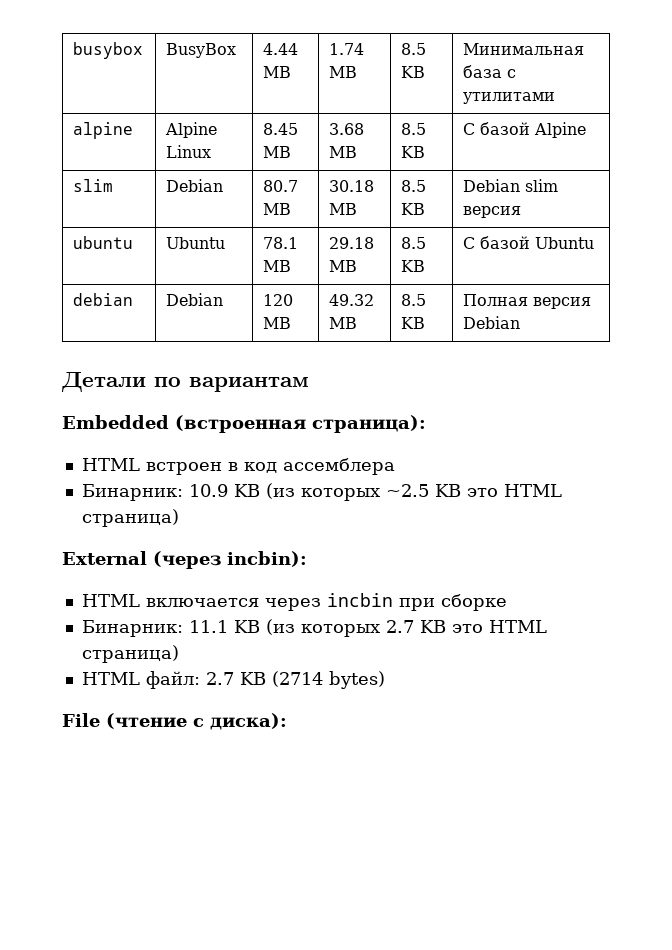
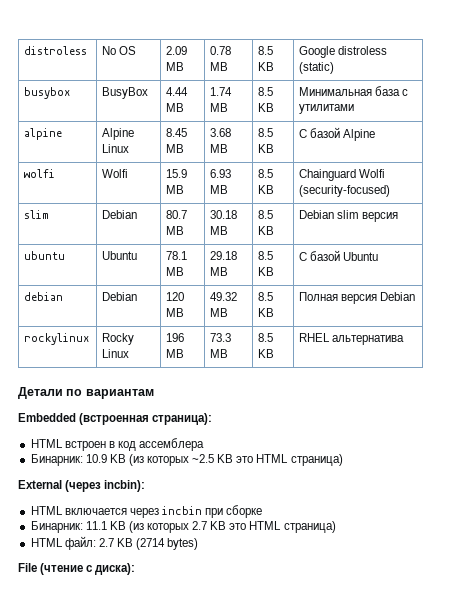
+ distroless | No OS | 2.09 MB | 0.78 MB | 8.5 KB | Google distroless (static)
+ wolfi | Wolfi | 15.9 MB | 6.93 MB | 8.5 KB | Chainguard Wolfi (security-focused)
+ rockylinux | Rocky Linux | 196 MB | 73.3 MB | 8.5 KB | RHEL альтернатива

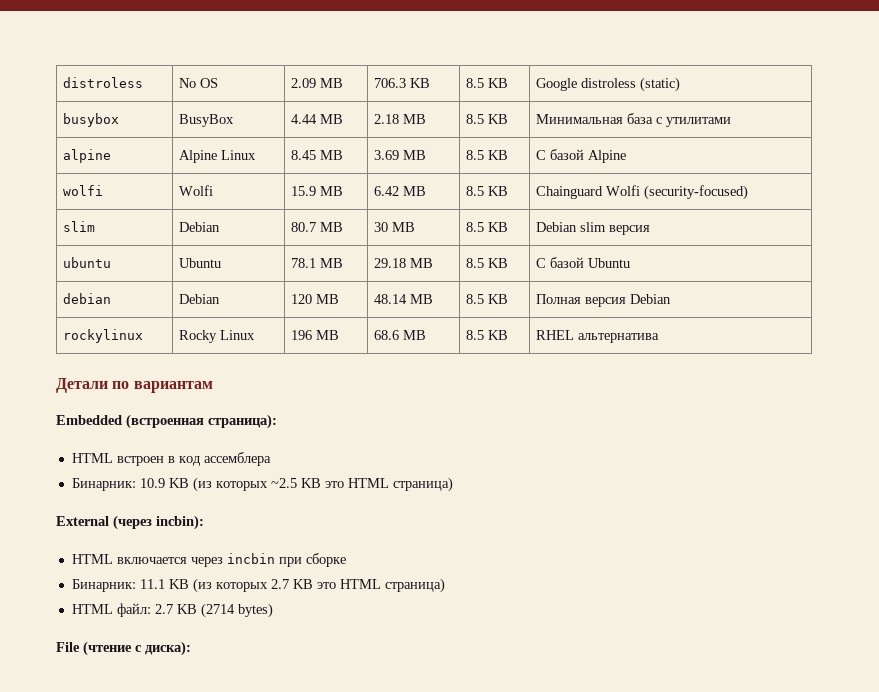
- distroless | No OS | 2.09 MB | 0.78 MB | 8.5 KB | Google distroless (static)
+ distroless | No OS | 2.09 MB | 706.3 KB | 8.5 KB | Google distroless (static)
- busybox | BusyBox | 4.44 MB | 1.74 MB | 8.5 KB | Минимальная база с утилитами
+ busybox | BusyBox | 4.44 MB | 2.18 MB | 8.5 KB | Минимальная база с утилитами
- alpine | Alpine Linux | 8.45 MB | 3.68 MB | 8.5 KB | С базой Alpine
+ alpine | Alpine Linux | 8.45 MB | 3.69 MB | 8.5 KB | С базой Alpine
- wolfi | Wolfi | 15.9 MB | 6.93 MB | 8.5 KB | Chainguard Wolfi (security-focused)
+ wolfi | Wolfi | 15.9 MB | 6.42 MB | 8.5 KB | Chainguard Wolfi (security-focused)
- slim | Debian | 80.7 MB | 30.18 MB | 8.5 KB | Debian slim версия
+ slim | Debian | 80.7 MB | 30 MB | 8.5 KB | Debian slim версия
- debian | Debian | 120 MB | 49.32 MB | 8.5 KB | Полная версия Debian
+ debian | Debian | 120 MB | 48.14 MB | 8.5 KB | Полная версия Debian
- rockylinux | Rocky Linux | 196 MB | 73.3 MB | 8.5 KB | RHEL альтернатива
+ rockylinux | Rocky Linux | 196 MB | 68.6 MB | 8.5 KB | RHEL альтернатива

